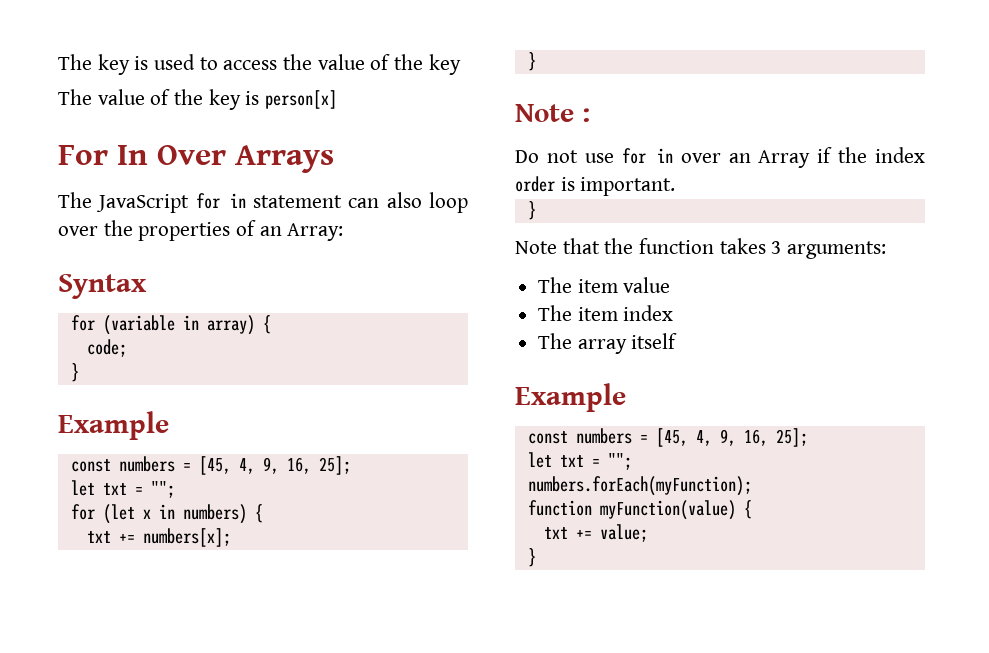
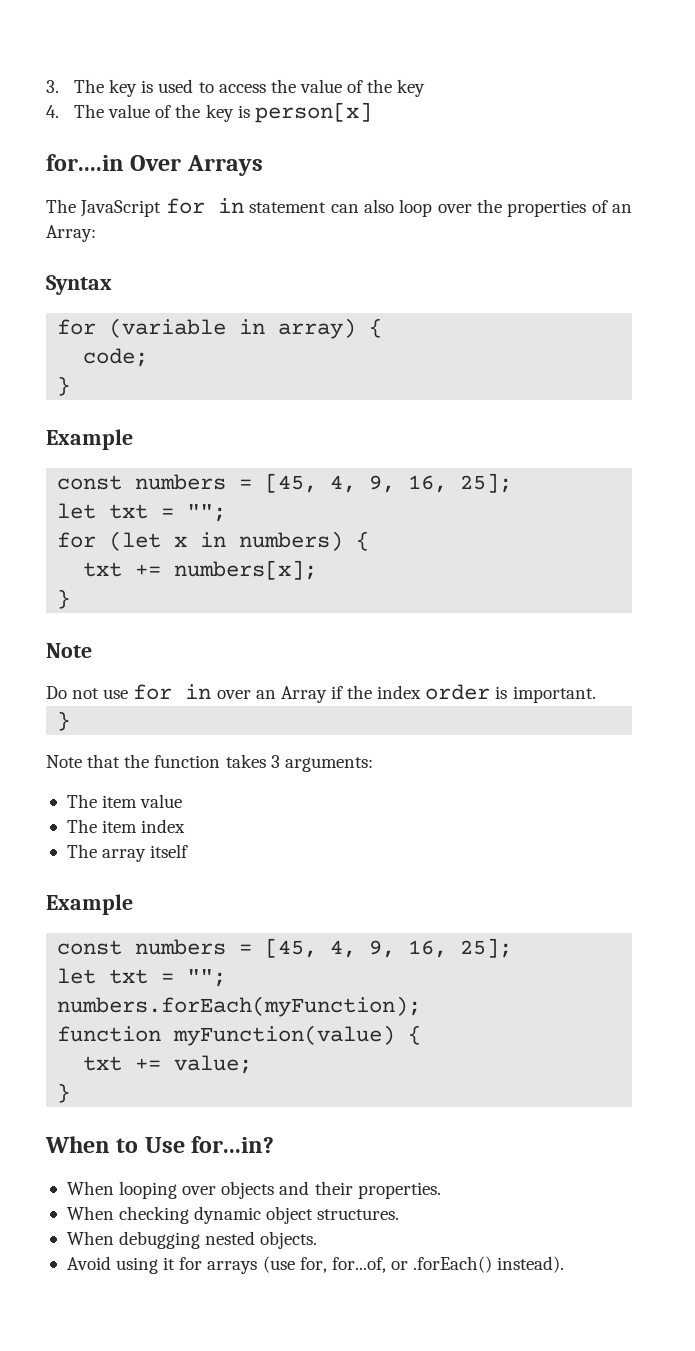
- The key is used to access the value of the key
+ 3. The key is used to access the value of the key
- The value of the key is person[x]
+ 4. The value of the key is person[x]
- For In Over Arrays
+ for....in Over Arrays
  txt += numbers[x];
  }
- Note :
+ Note
+ When to Use for...in?
+ When looping over objects and their properties.
+ When checking dynamic object structures.
+ When debugging nested objects.
+ Avoid using it for arrays (use for, for...of, or .forEach() instead).

